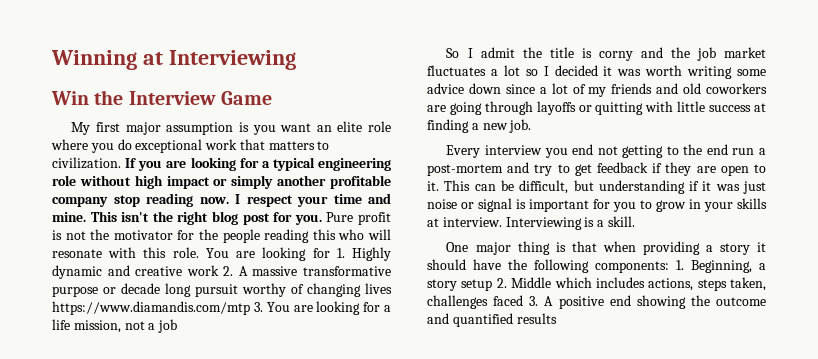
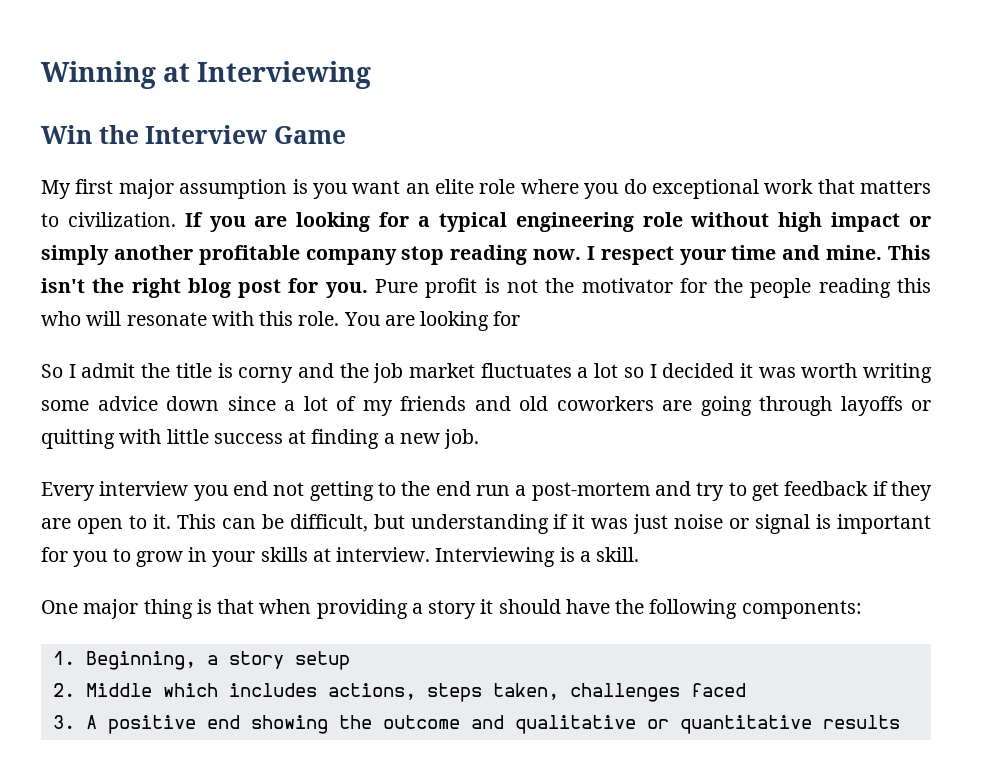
- You are looking for 1. Highly dynamic and creative work 2. A massive transformative purpose or decade long pursuit worthy of changing lives https://www.diamandis.com/mtp 3. You are looking for a life mission, not a job
+ You are looking for
- One major thing is that when providing a story it should have the following components: 1. Beginning, a story setup 2. Middle which includes actions, steps taken, challenges faced 3. A positive end showing the outcome and quantified results
+ One major thing is that when providing a story it should have the following components:
+ 1. Beginning, a story setup
+ 2. Middle which includes actions, steps taken, challenges faced
+ 3. A positive end showing the outcome and qualitative or quantitative results

